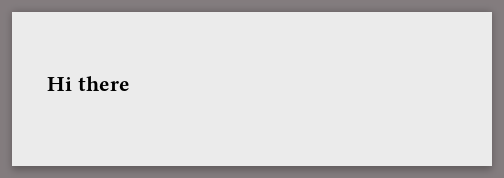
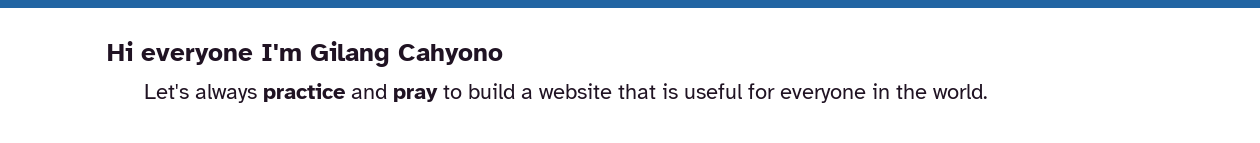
- Hi there
+ Hi everyone I'm Gilang Cahyono
+ Let's always practice and pray to build a website that is useful for everyone in the world.

